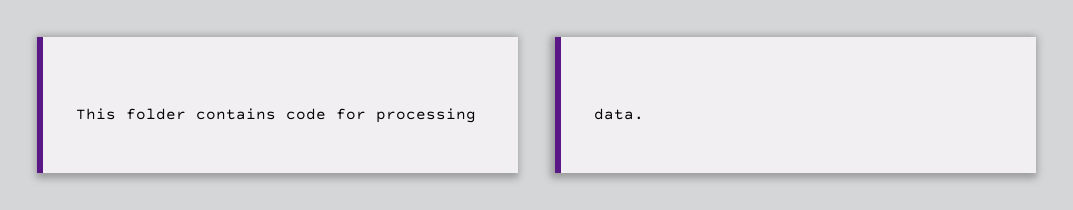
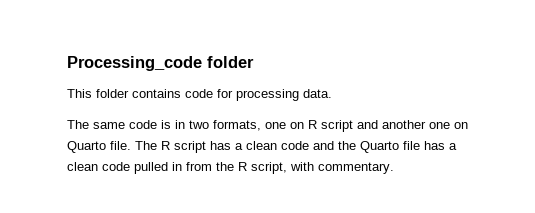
+ Processing_code folder
+ The same code is in two formats, one on R script and another one on Quarto file. The R script has a clean code and the Quarto file has a clean code pulled in from the R script, with commentary.

